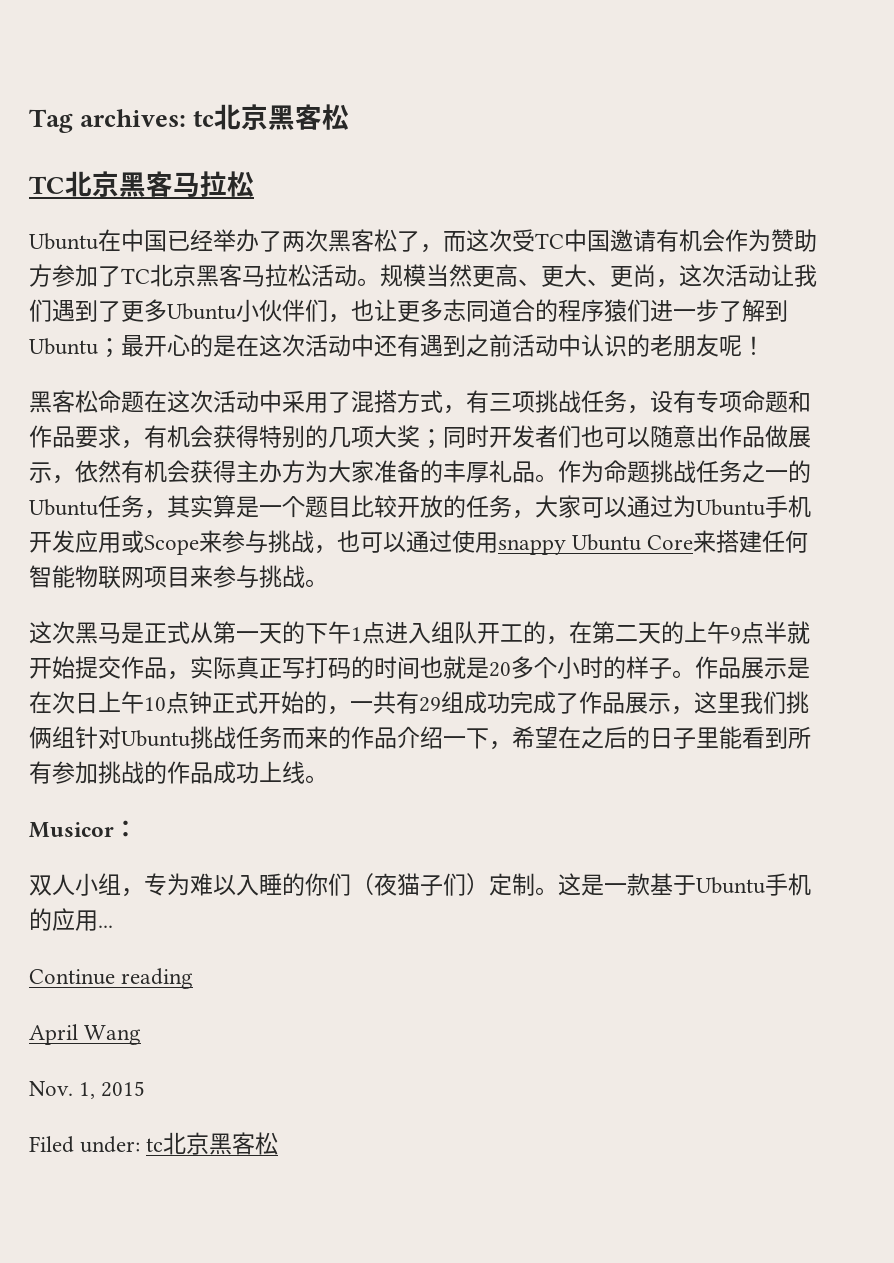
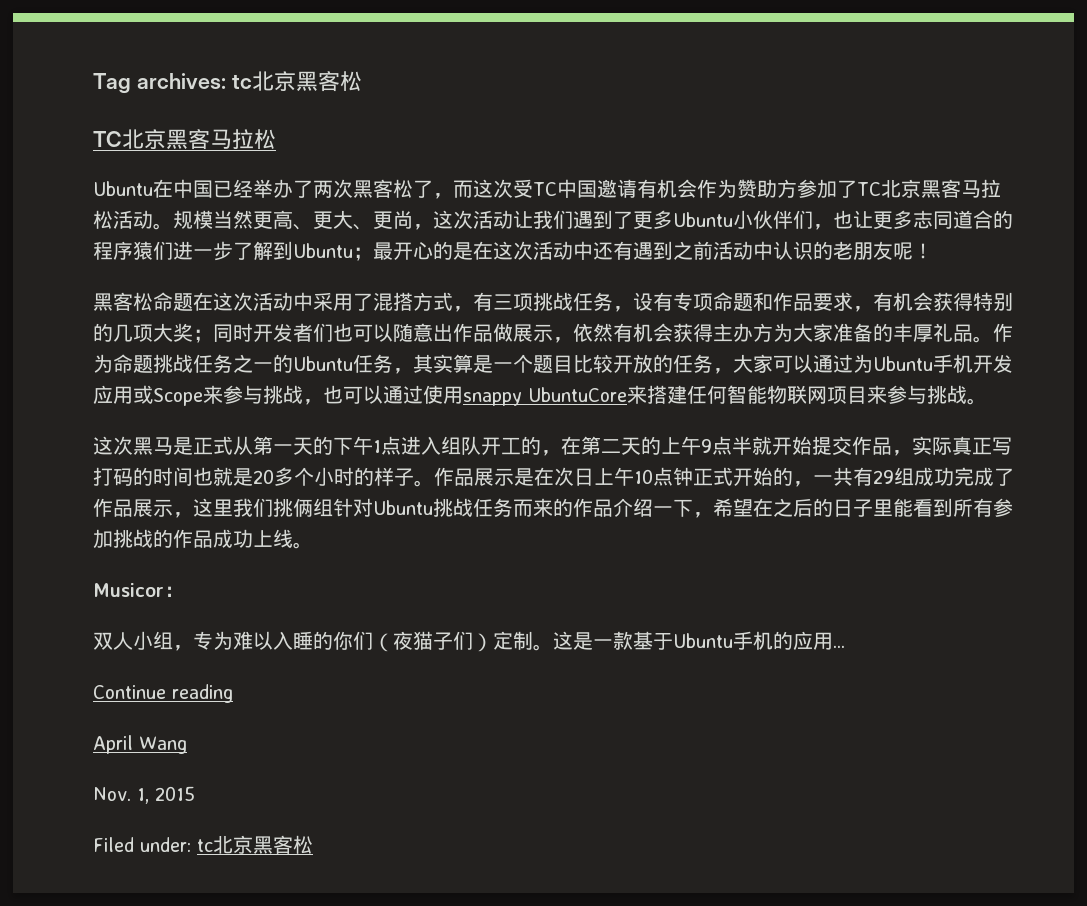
- 作为命题挑战任务之一的Ubuntu任务，其实算是一个题目比较开放的任务，大家可以通过为Ubuntu手机开发应用或Scope来参与挑战，也可以通过使用snappy Ubuntu Core来搭建任何智能物联网项目来参与挑战。
+ 作为命题挑战任务之一的Ubuntu任务，其实算是一个题目比较开放的任务，大家可以通过为Ubuntu手机开发应用或Scope来参与挑战，也可以通过使用snappy UbuntuCore来搭建任何智能物联网项目来参与挑战。

